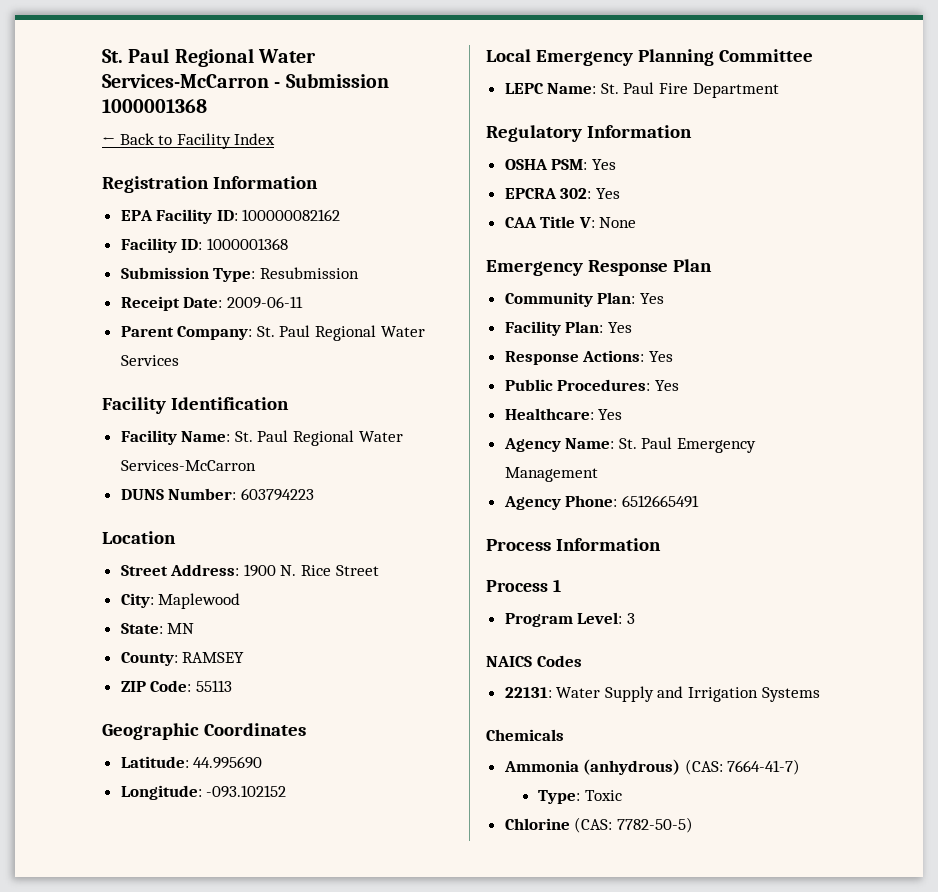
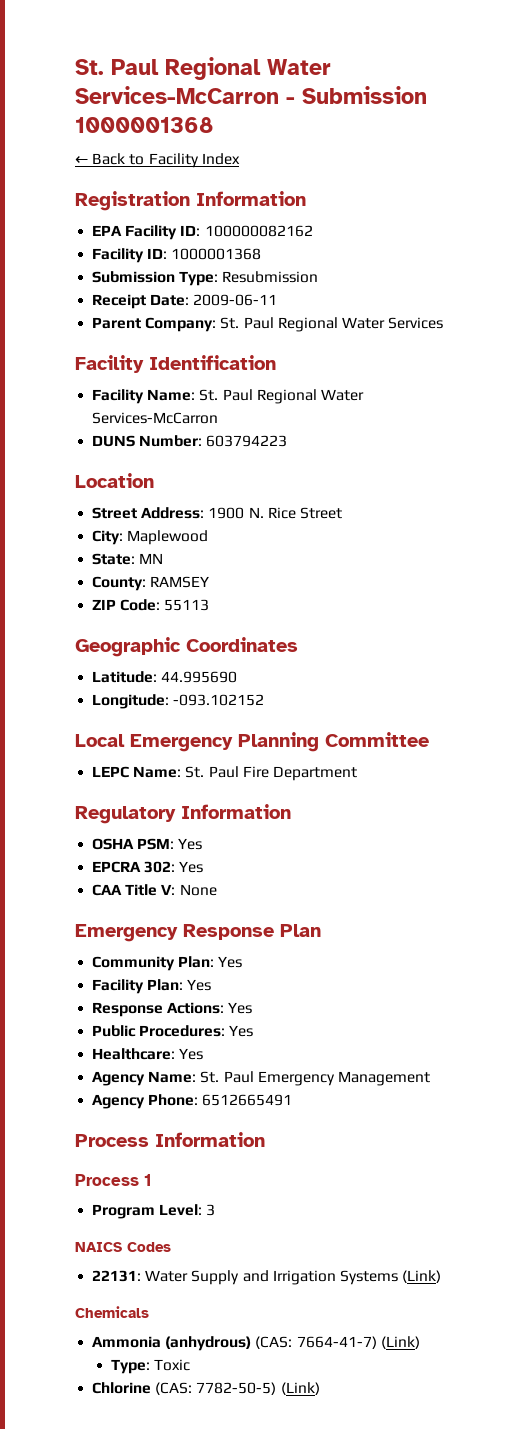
- 22131: Water Supply and Irrigation Systems
+ 22131: Water Supply and Irrigation Systems (Link)
- Ammonia (anhydrous) (CAS: 7664-41-7)
+ Ammonia (anhydrous) (CAS: 7664-41-7) (Link)
- Chlorine (CAS: 7782-50-5)
+ Chlorine (CAS: 7782-50-5) (Link)

